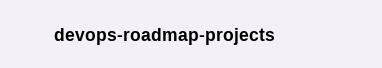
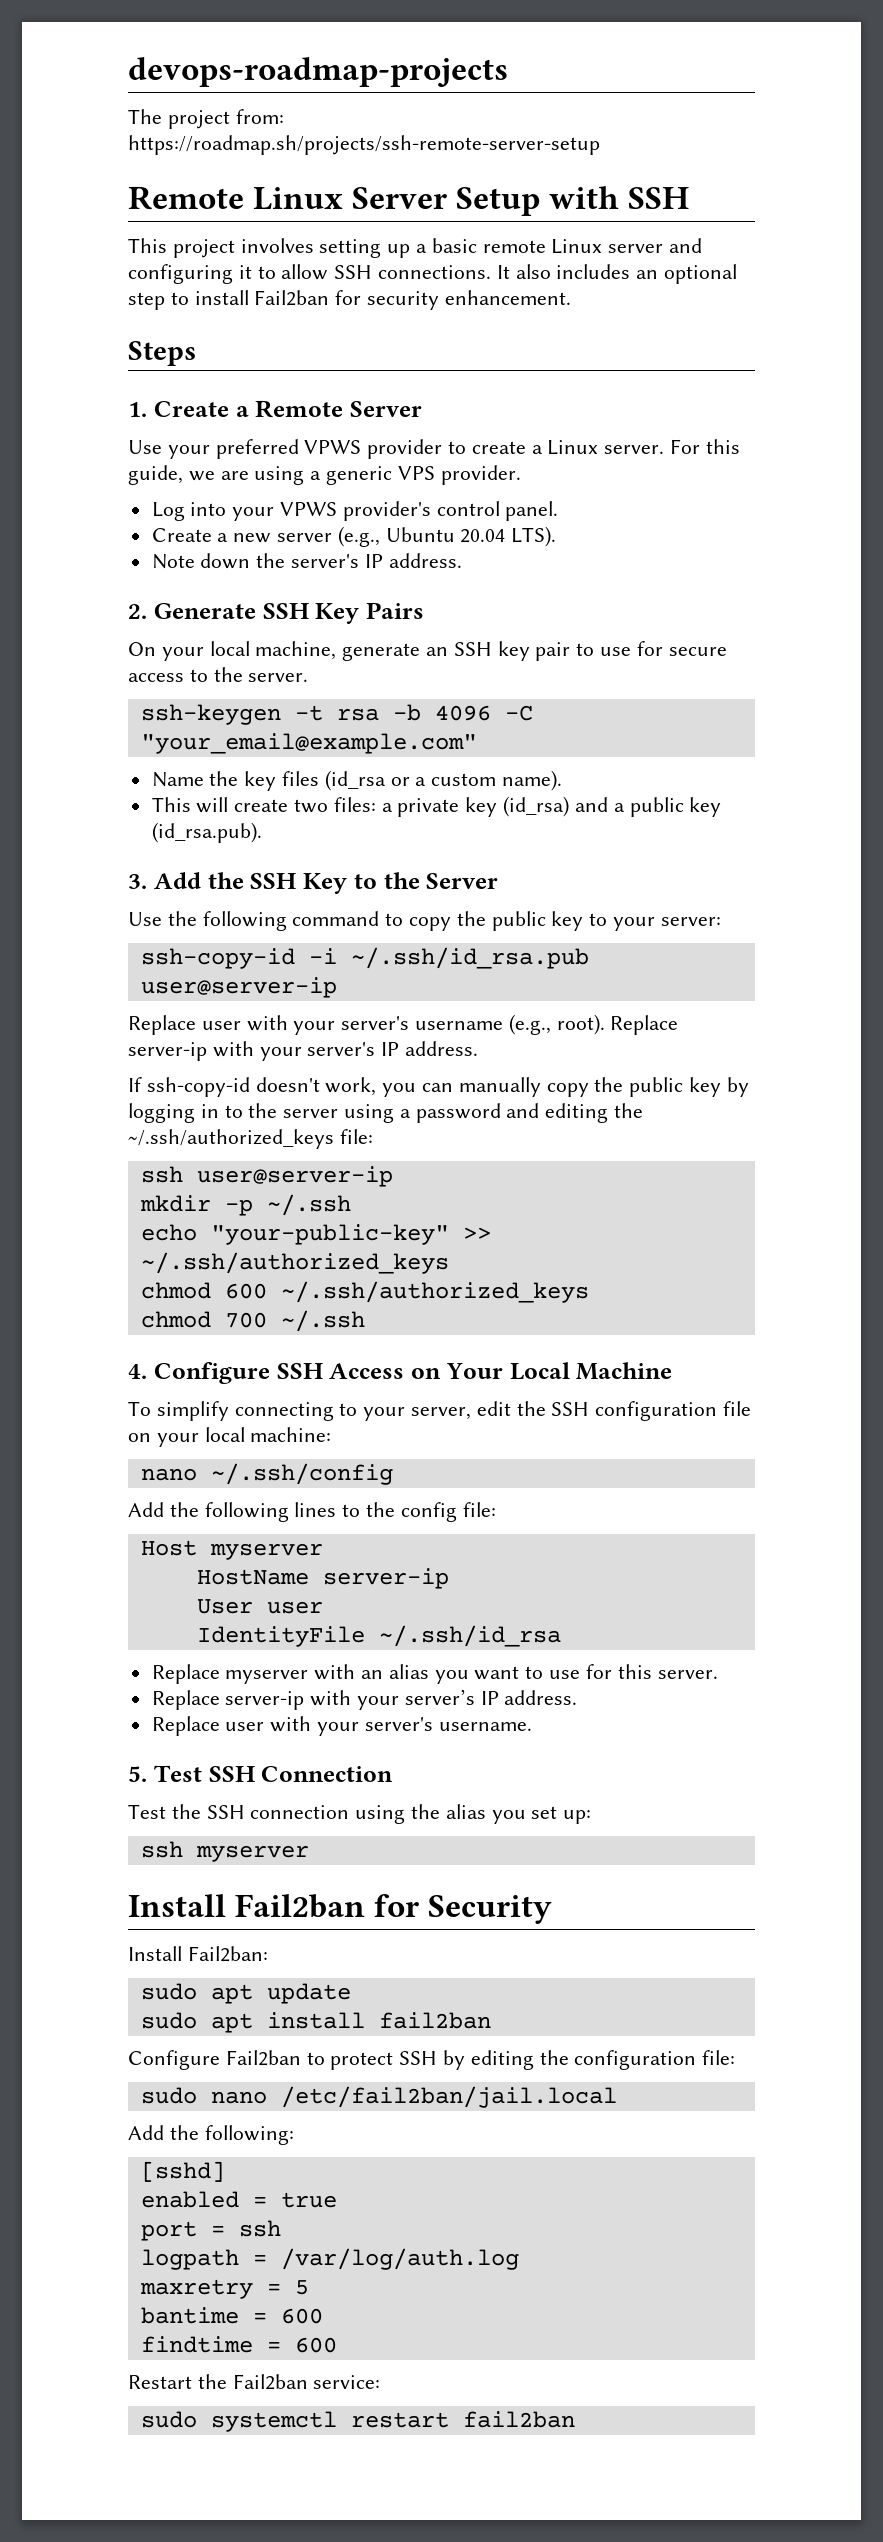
+ The project from: https://roadmap.sh/projects/ssh-remote-server-setup
+ Remote Linux Server Setup with SSH
+ This project involves setting up a basic remote Linux server and configuring it to allow SSH connections. It also includes an optional step to install Fail2ban for security enhancement.
+ Steps
+ 1. Create a Remote Server
+ Use your preferred VPWS provider to create a Linux server. For this guide, we are using a generic VPS provider.
+ Log into your VPWS provider's control panel.
+ Create a new server (e.g., Ubuntu 20.04 LTS).
+ Note down the server's IP address.
+ 2. Generate SSH Key Pairs
+ On your local machine, generate an SSH key pair to use for secure access to the server.
+ ssh-keygen -t rsa -b 4096 -C "your_email@example.com"
+ Name the key files (id_rsa or a custom name).
+ This will create two files: a private key (id_rsa) and a public key (id_rsa.pub).
+ 3. Add the SSH Key to the Server
+ Use the following command to copy the public key to your server:
+ ssh-copy-id -i ~/.ssh/id_rsa.pub user@server-ip
+ Replace user with your server's username (e.g., root). Replace server-ip with your server's IP address.
+ If ssh-copy-id doesn't work, you can manually copy the public key by logging in to the server using a password and editing the ~/.ssh/authorized_keys file:
+ ssh user@server-ip
+ mkdir -p ~/.ssh
+ echo "your-public-key" >> ~/.ssh/authorized_keys
+ chmod 600 ~/.ssh/authorized_keys
+ chmod 700 ~/.ssh
+ 4. Configure SSH Access on Your Local Machine
+ To simplify connecting to your server, edit the SSH configuration file on your local machine:
+ nano ~/.ssh/config
+ Add the following lines to the config file:
+ Host myserver
+ HostName server-ip
+ User user
+ IdentityFile ~/.ssh/id_rsa
+ Replace myserver with an alias you want to use for this server.
+ Replace server-ip with your server’s IP address.
+ Replace user with your server's username.
+ 5. Test SSH Connection
+ Test the SSH connection using the alias you set up:
+ ssh myserver
+ Install Fail2ban for Security
+ Install Fail2ban:
+ sudo apt update
+ sudo apt install fail2ban
+ Configure Fail2ban to protect SSH by editing the configuration file:
+ sudo nano /etc/fail2ban/jail.local
+ Add the following:
+ [sshd]
+ enabled = true
+ port = ssh
+ logpath = /var/log/auth.log
+ maxretry = 5
+ bantime = 600
+ findtime = 600
+ Restart the Fail2ban service:
+ sudo systemctl restart fail2ban

